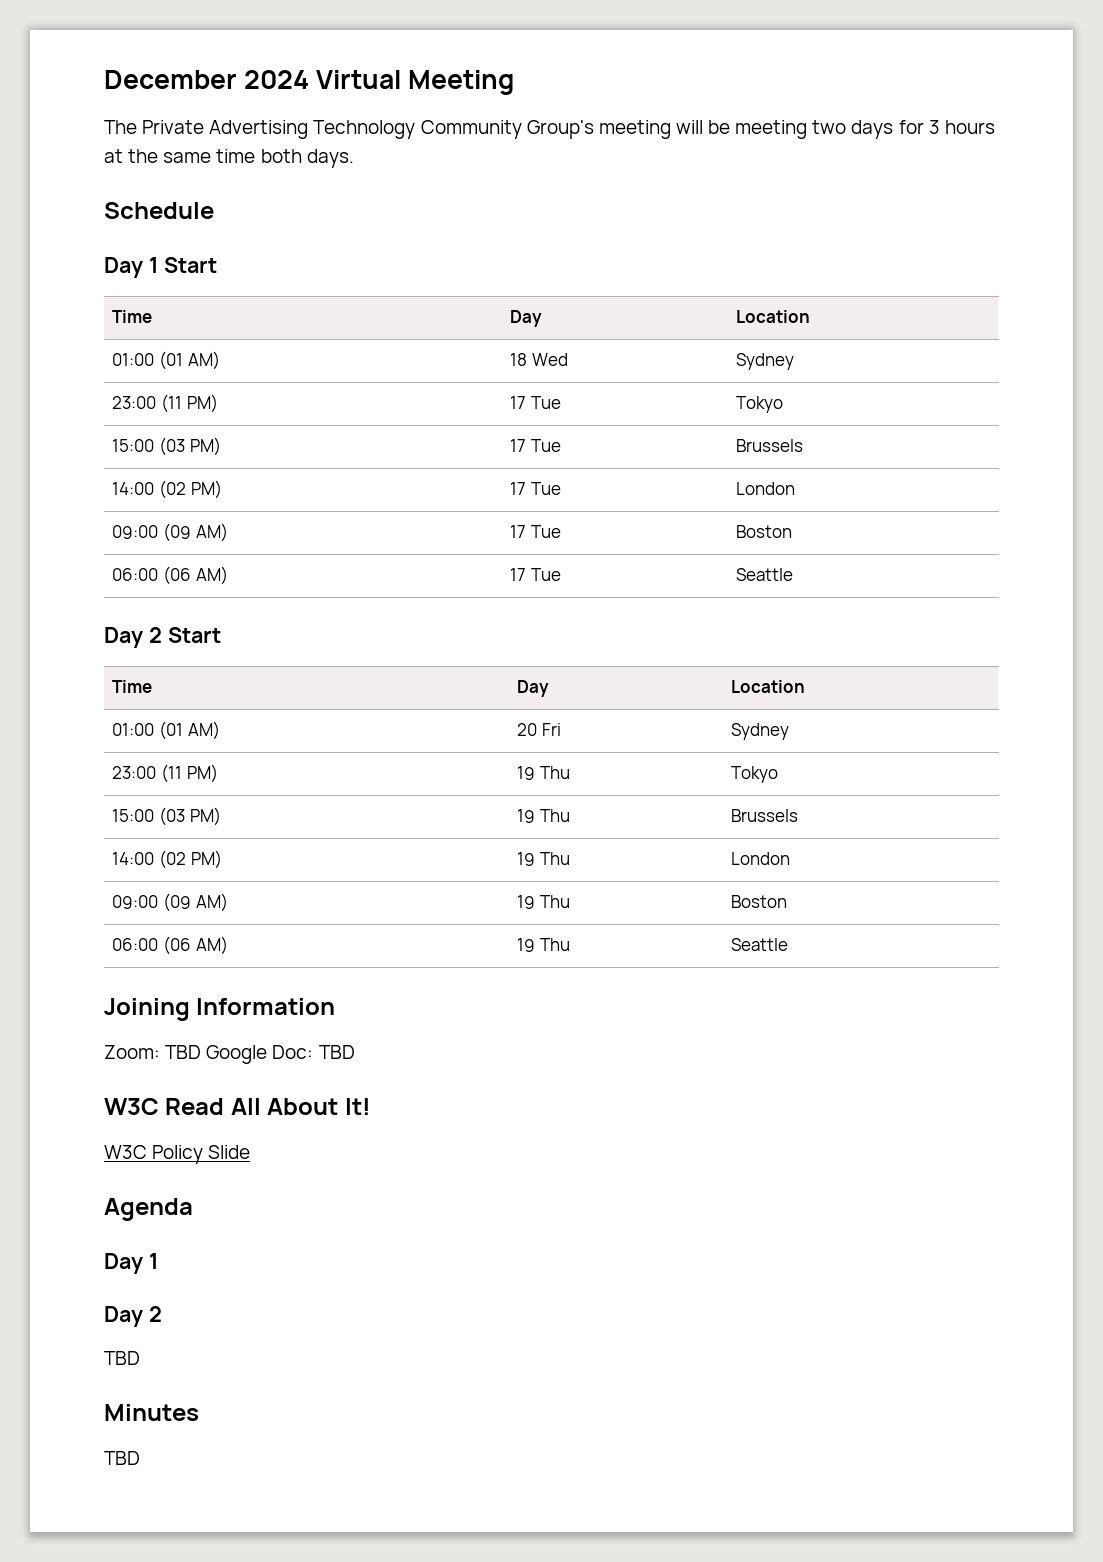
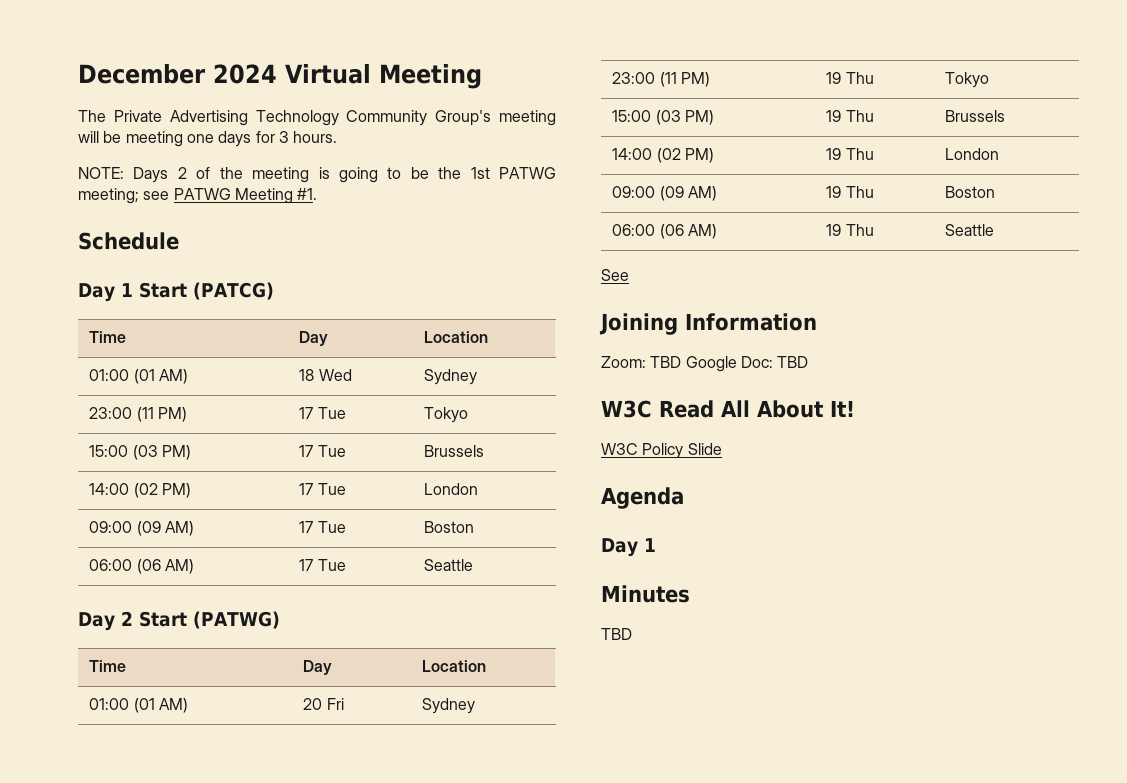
- The Private Advertising Technology Community Group's meeting will be meeting two days for 3 hours at the same time both days.
+ The Private Advertising Technology Community Group's meeting will be meeting one days for 3 hours.
+ NOTE: Days 2 of the meeting is going to be the 1st PATWG meeting; see PATWG Meeting #1.
- Day 1 Start
+ Day 1 Start (PATCG)
- Day 2 Start
+ Day 2 Start (PATWG)
+ See
  Agenda
  Day 1
- Day 2
- TBD

